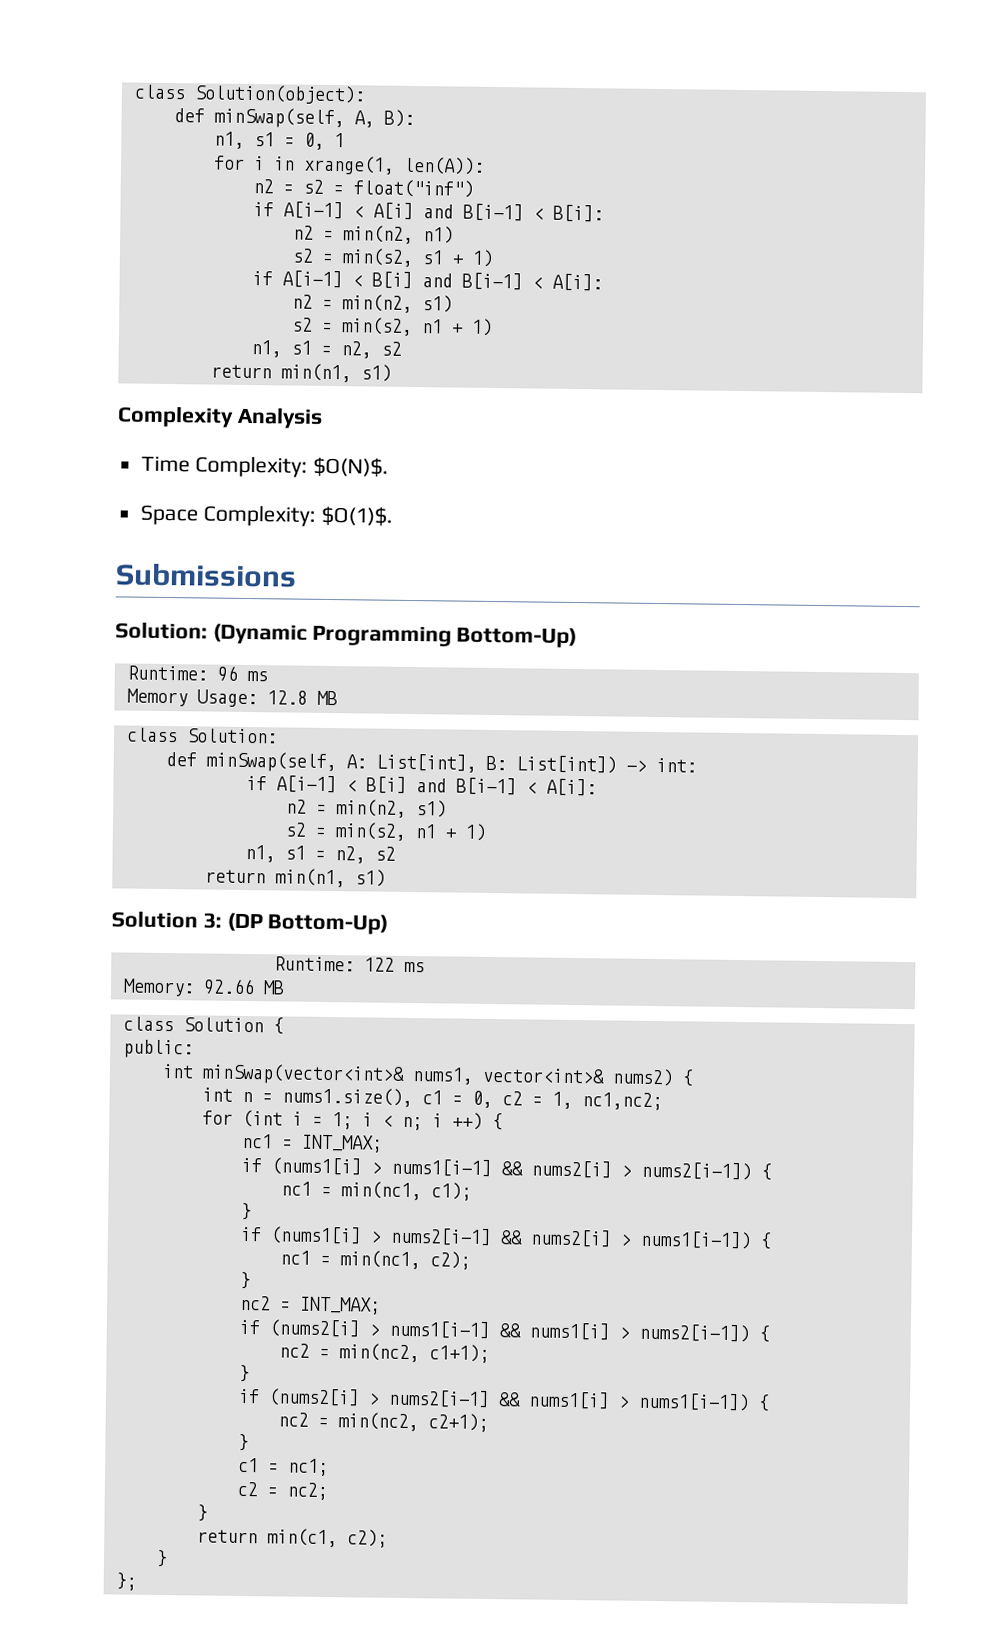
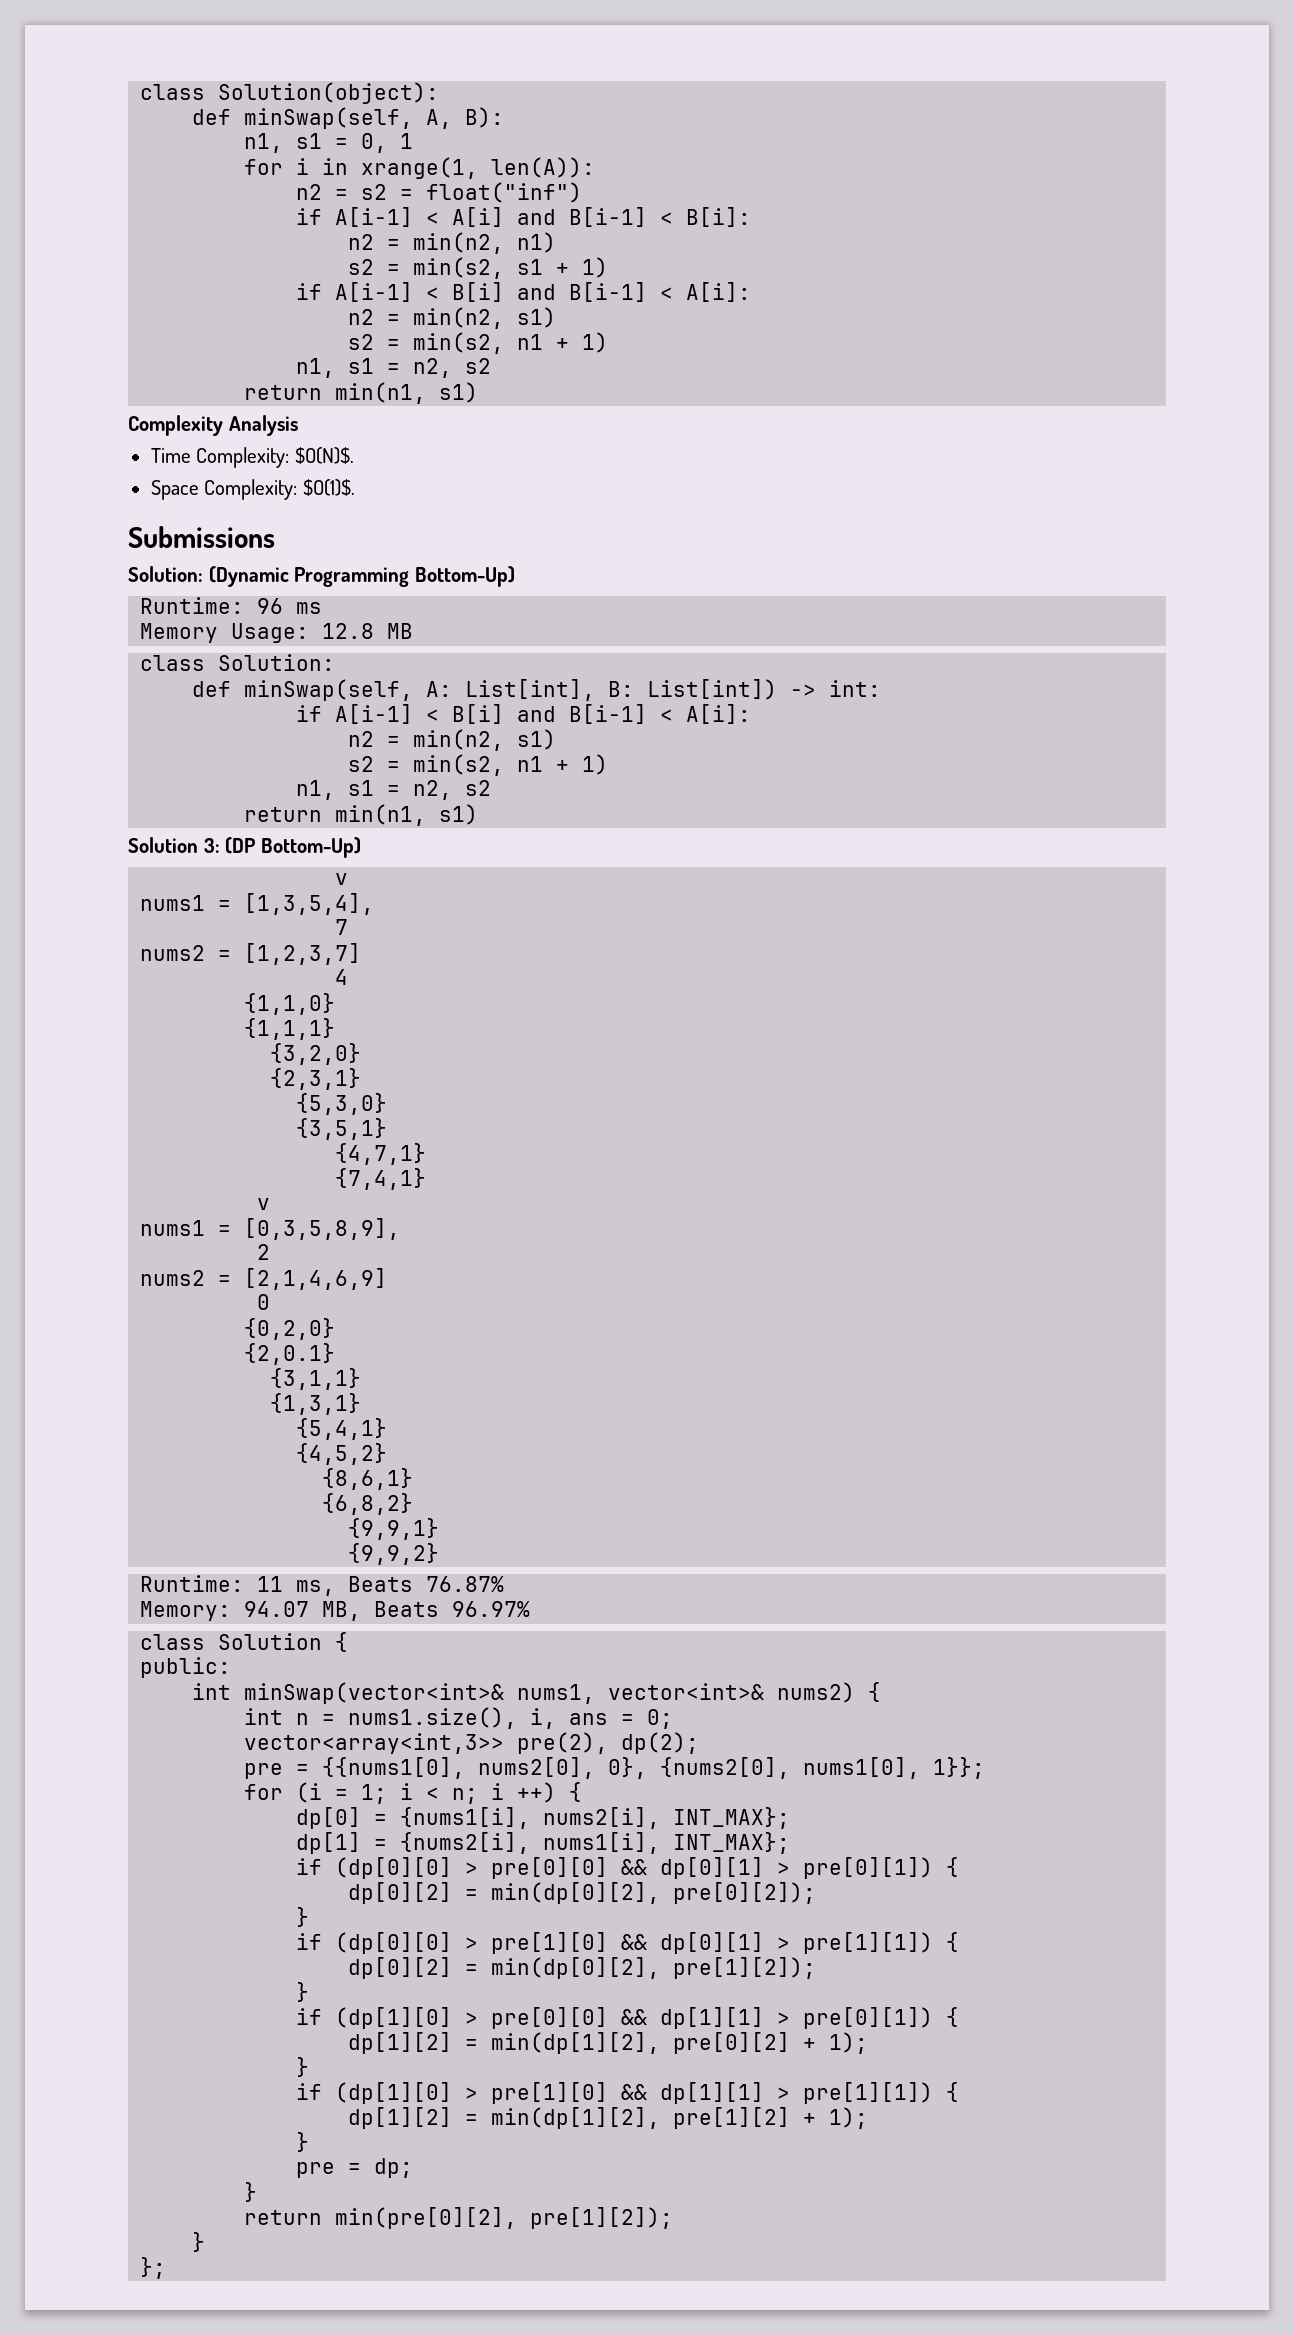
  Solution 3: (DP Bottom-Up)
- Runtime: 122 ms
- Memory: 92.66 MB
+ v
+ nums1 = [1,3,5,4],
+ 7
+ nums2 = [1,2,3,7]
+ 4
+ {1,1,0}
+ {1,1,1}
+ {3,2,0}
+ {2,3,1}
+ {5,3,0}
+ {3,5,1}
+ {4,7,1}
+ {7,4,1}
+ v
+ nums1 = [0,3,5,8,9],
+ 2
+ nums2 = [2,1,4,6,9]
+ 0
+ {0,2,0}
+ {2,0.1}
+ {3,1,1}
+ {1,3,1}
+ {5,4,1}
+ {4,5,2}
+ {8,6,1}
+ {6,8,2}
+ {9,9,1}
+ {9,9,2}
+ Runtime: 11 ms, Beats 76.87%
+ Memory: 94.07 MB, Beats 96.97%
- int n = nums1.size(), c1 = 0, c2 = 1, nc1,nc2;
- for (int i = 1; i < n; i ++) {
+ int n = nums1.size(), i, ans = 0;
+ vector<array<int,3>> pre(2), dp(2);
+ pre = {{nums1[0], nums2[0], 0}, {nums2[0], nums1[0], 1}};
+ for (i = 1; i < n; i ++) {
- nc1 = INT_MAX;
- if (nums1[i] > nums1[i-1] && nums2[i] > nums2[i-1]) {
- nc1 = min(nc1, c1);
+ dp[0] = {nums1[i], nums2[i], INT_MAX};
+ dp[1] = {nums2[i], nums1[i], INT_MAX};
+ if (dp[0][0] > pre[0][0] && dp[0][1] > pre[0][1]) {
+ dp[0][2] = min(dp[0][2], pre[0][2]);
  }
- if (nums1[i] > nums2[i-1] && nums2[i] > nums1[i-1]) {
- nc1 = min(nc1, c2);
+ if (dp[0][0] > pre[1][0] && dp[0][1] > pre[1][1]) {
+ dp[0][2] = min(dp[0][2], pre[1][2]);
  }
- nc2 = INT_MAX;
- if (nums2[i] > nums1[i-1] && nums1[i] > nums2[i-1]) {
- nc2 = min(nc2, c1+1);
+ if (dp[1][0] > pre[0][0] && dp[1][1] > pre[0][1]) {
+ dp[1][2] = min(dp[1][2], pre[0][2] + 1);
  }
- if (nums2[i] > nums2[i-1] && nums1[i] > nums1[i-1]) {
- nc2 = min(nc2, c2+1);
+ if (dp[1][0] > pre[1][0] && dp[1][1] > pre[1][1]) {
+ dp[1][2] = min(dp[1][2], pre[1][2] + 1);
  }
- c1 = nc1;
- c2 = nc2;
+ pre = dp;
- return min(c1, c2);
+ return min(pre[0][2], pre[1][2]);

